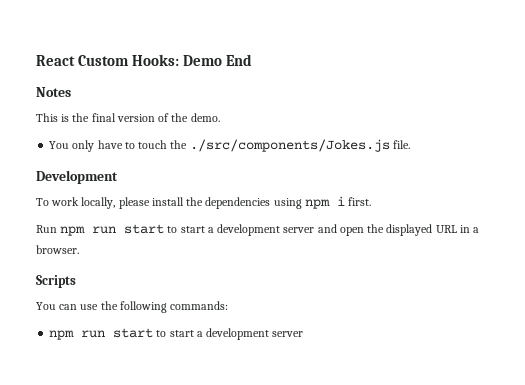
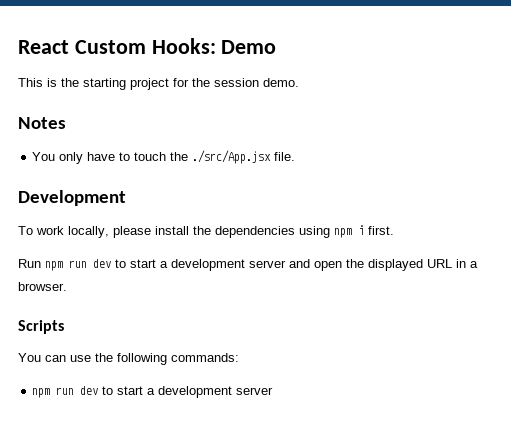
- React Custom Hooks: Demo End
- Notes
+ React Custom Hooks: Demo
- This is the final version of the demo.
+ This is the starting project for the session demo.
+ Notes
- You only have to touch the ./src/components/Jokes.js file.
+ You only have to touch the ./src/App.jsx file.
- Run npm run start to start a development server and open the displayed URL in a browser.
+ Run npm run dev to start a development server and open the displayed URL in a browser.
  You can use the following commands:
- npm run start to start a development server
+ npm run dev to start a development server

